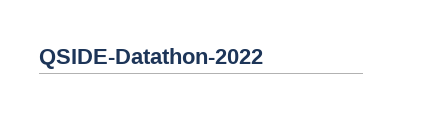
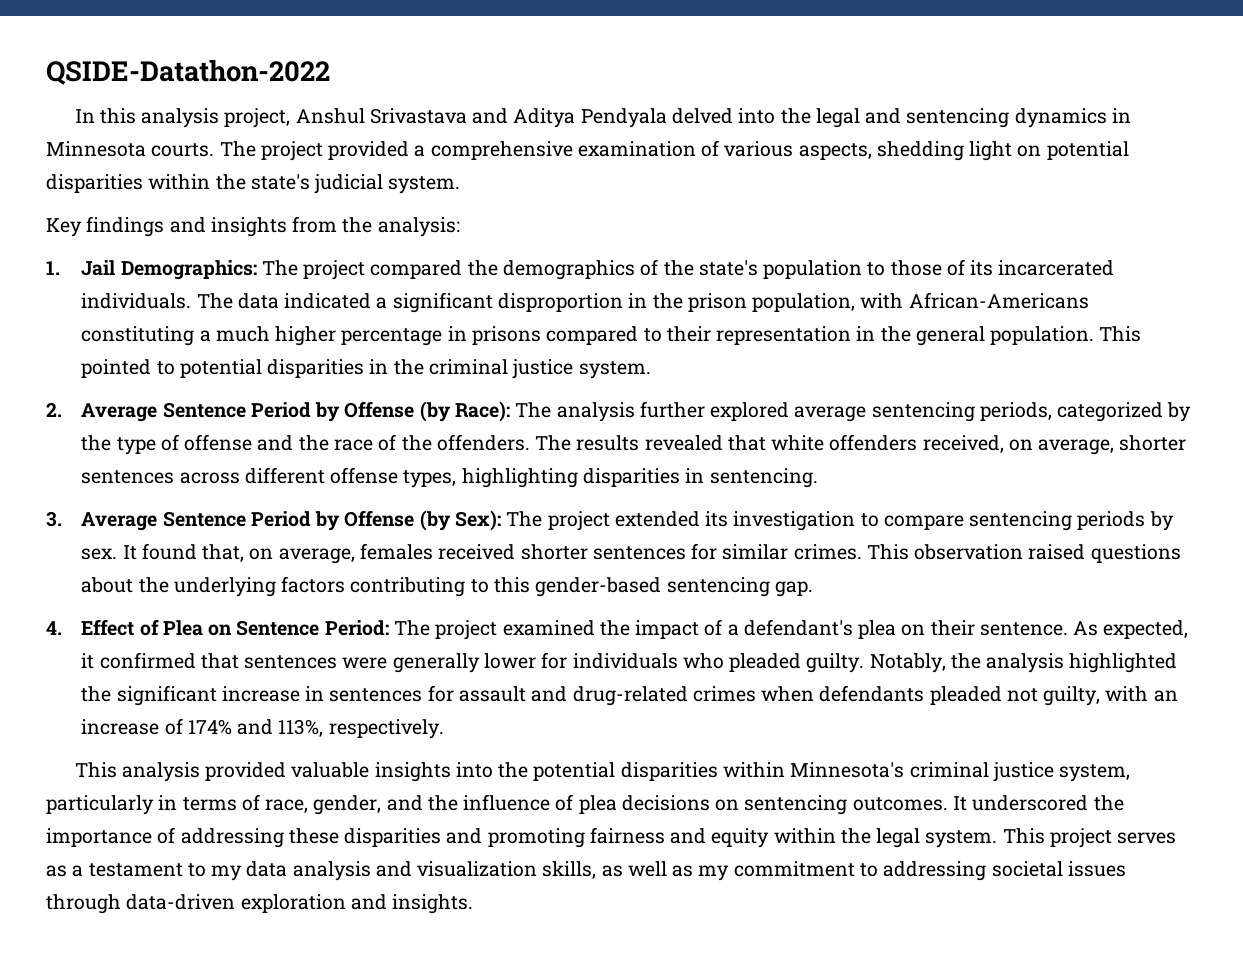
+ In this analysis project, Anshul Srivastava and Aditya Pendyala delved into the legal and sentencing dynamics in Minnesota courts. The project provided a comprehensive examination of various aspects, shedding light on potential disparities within the state's judicial system.
+ Key findings and insights from the analysis:
+ 1. Jail Demographics: The project compared the demographics of the state's population to those of its incarcerated individuals. The data indicated a significant disproportion in the prison population, with African-Americans constituting a much higher percentage in prisons compared to their representation in the general population. This pointed to potential disparities in the criminal justice system.
+ 2. Average Sentence Period by Offense (by Race): The analysis further explored average sentencing periods, categorized by the type of offense and the race of the offenders. The results revealed that white offenders received, on average, shorter sentences across different offense types, highlighting disparities in sentencing.
+ 3. Average Sentence Period by Offense (by Sex): The project extended its investigation to compare sentencing periods by sex. It found that, on average, females received shorter sentences for similar crimes. This observation raised questions about the underlying factors contributing to this gender-based sentencing gap.
+ 4. Effect of Plea on Sentence Period: The project examined the impact of a defendant's plea on their sentence. As expected, it confirmed that sentences were generally lower for individuals who pleaded guilty. Notably, the analysis highlighted the significant increase in sentences for assault and drug-related crimes when defendants pleaded not guilty, with an increase of 174% and 113%, respectively.
+ This analysis provided valuable insights into the potential disparities within Minnesota's criminal justice system, particularly in terms of race, gender, and the influence of plea decisions on sentencing outcomes. It underscored the importance of addressing these disparities and promoting fairness and equity within the legal system. This project serves as a testament to my data analysis and visualization skills, as well as my commitment to addressing societal issues through data-driven exploration and insights.

